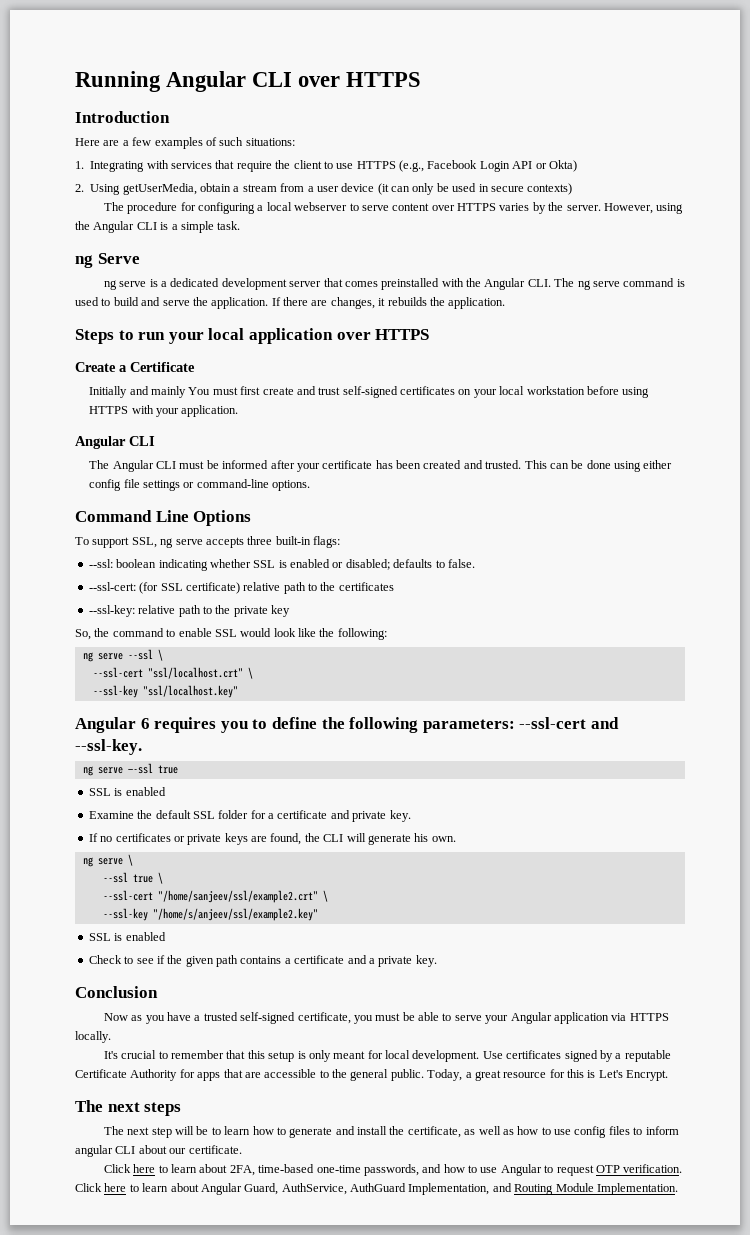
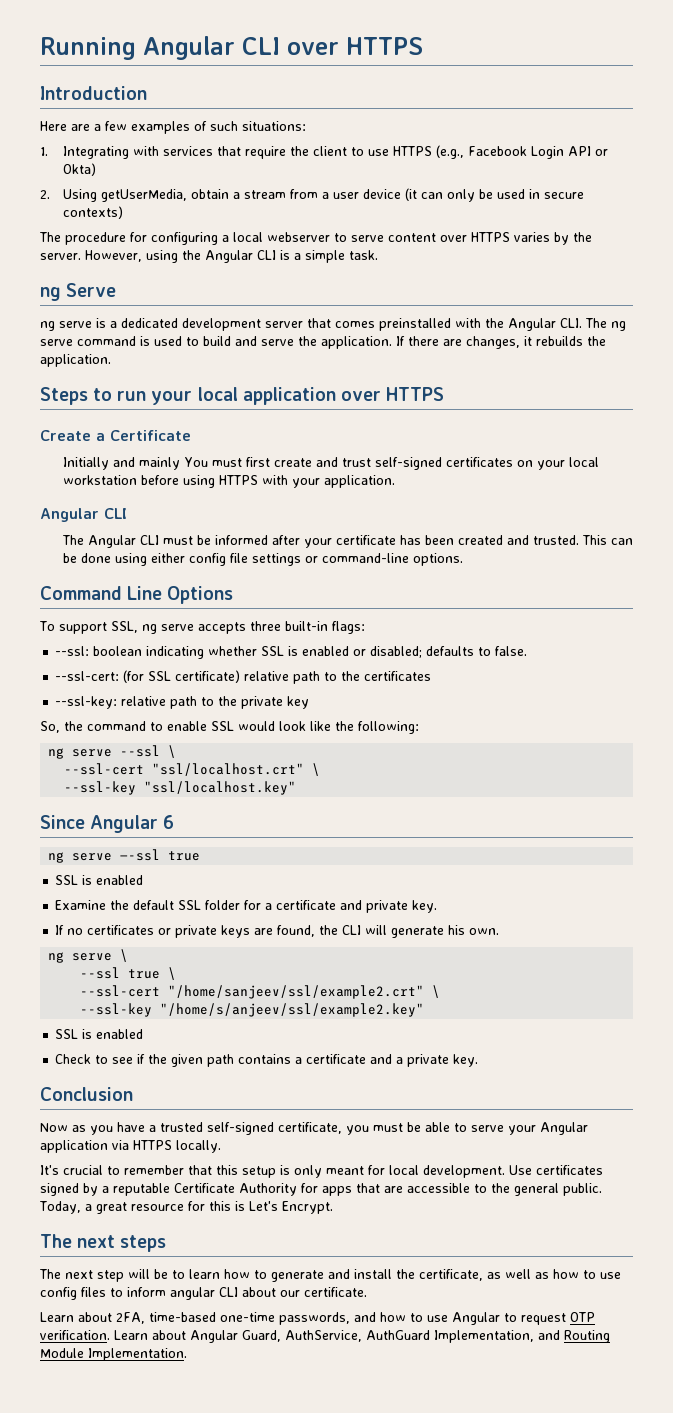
- Angular 6 requires you to define the following parameters: --ssl-cert and --ssl-key.
+ Since Angular 6
- Click here to learn about 2FA, time-based one-time passwords, and how to use Angular to request OTP verification.
+ Learn about 2FA, time-based one-time passwords, and how to use Angular to request OTP verification.
- Click here to learn about Angular Guard, AuthService, AuthGuard Implementation, and Routing Module Implementation.
+ Learn about Angular Guard, AuthService, AuthGuard Implementation, and Routing Module Implementation.

